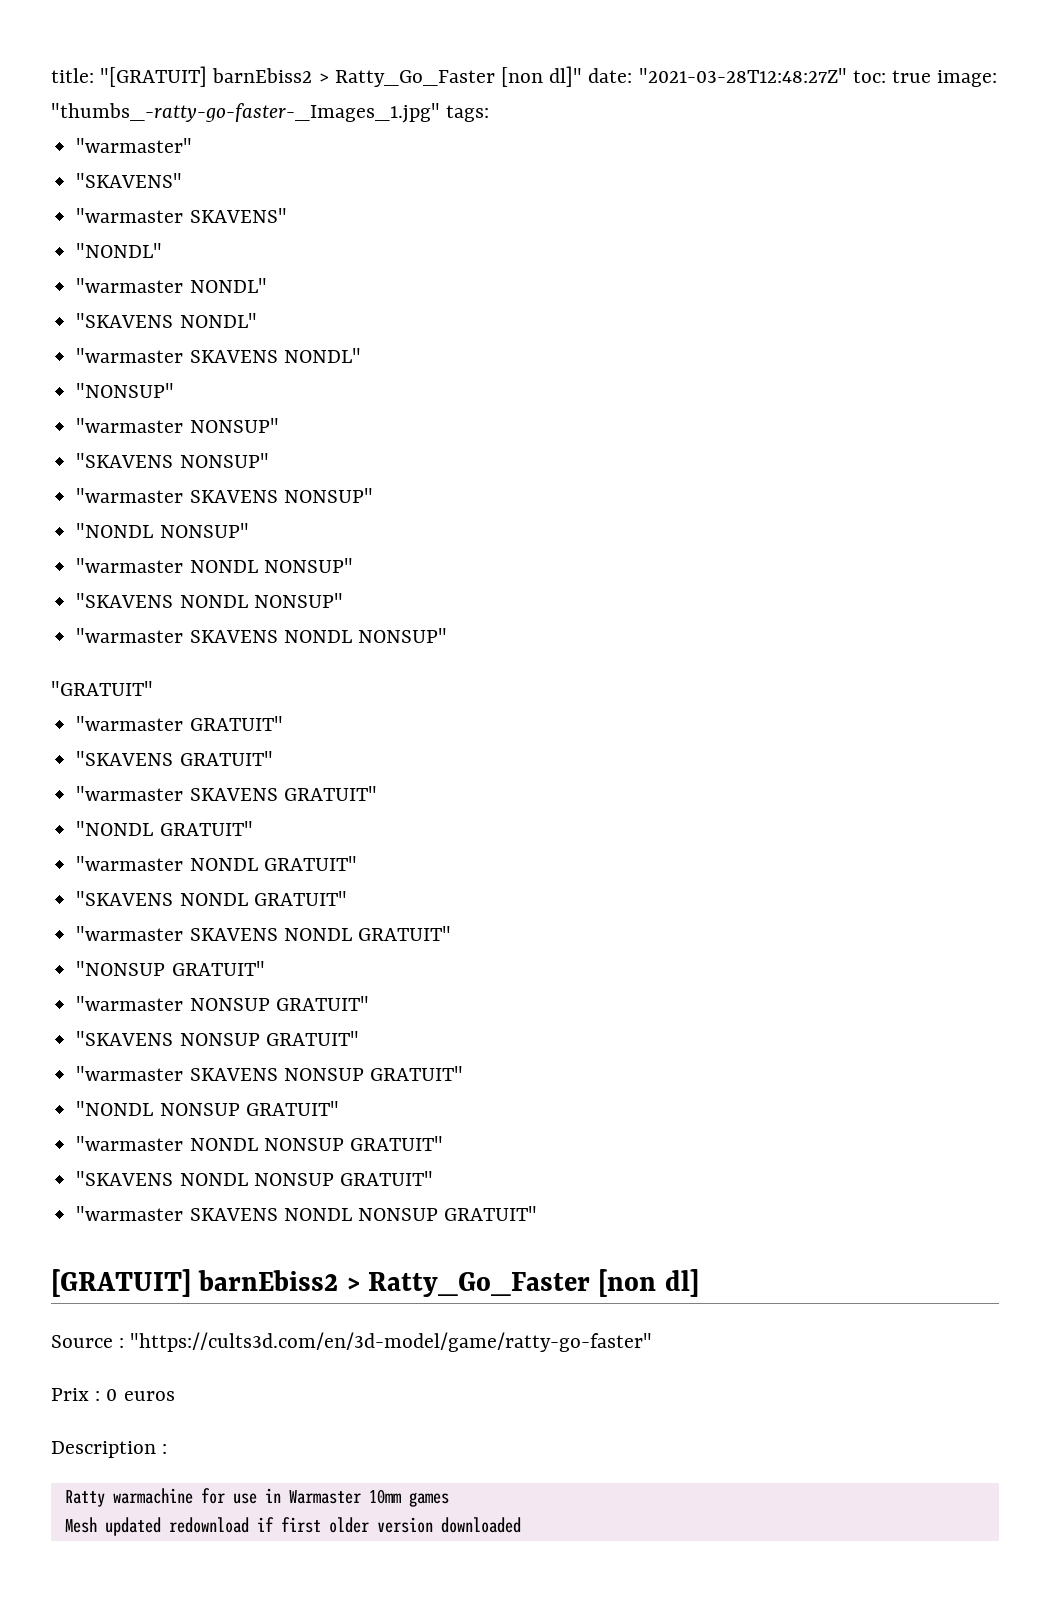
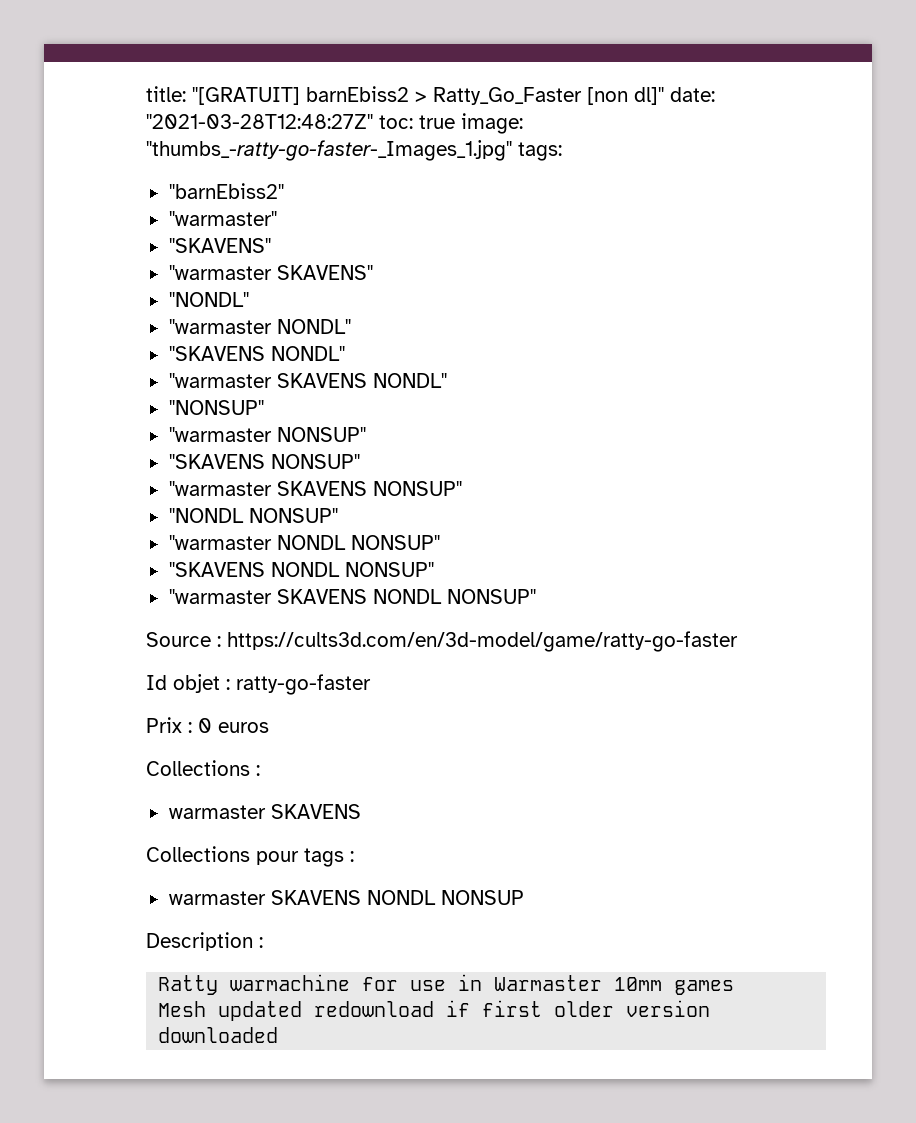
+ "barnEbiss2"
- "GRATUIT"
- "warmaster GRATUIT"
- "SKAVENS GRATUIT"
- "warmaster SKAVENS GRATUIT"
- "NONDL GRATUIT"
- "warmaster NONDL GRATUIT"
- "SKAVENS NONDL GRATUIT"
- "warmaster SKAVENS NONDL GRATUIT"
- "NONSUP GRATUIT"
- "warmaster NONSUP GRATUIT"
- "SKAVENS NONSUP GRATUIT"
- "warmaster SKAVENS NONSUP GRATUIT"
- "NONDL NONSUP GRATUIT"
- "warmaster NONDL NONSUP GRATUIT"
- "SKAVENS NONDL NONSUP GRATUIT"
- "warmaster SKAVENS NONDL NONSUP GRATUIT"
- [GRATUIT] barnEbiss2 > Ratty_Go_Faster [non dl]
- Source : "https://cults3d.com/en/3d-model/game/ratty-go-faster"
+ Source : https://cults3d.com/en/3d-model/game/ratty-go-faster
+ Id objet : ratty-go-faster
  Prix : 0 euros
+ Collections :
+ warmaster SKAVENS
+ Collections pour tags :
+ warmaster SKAVENS NONDL NONSUP

